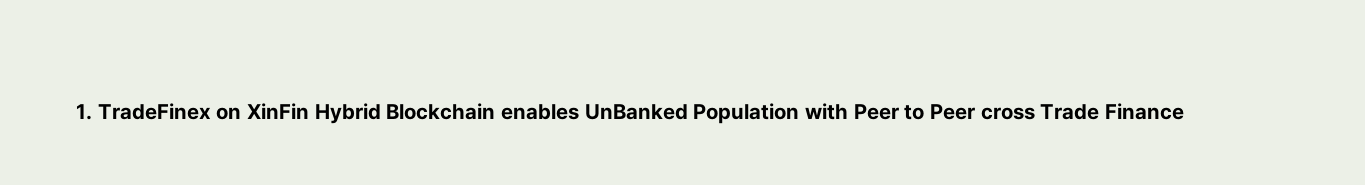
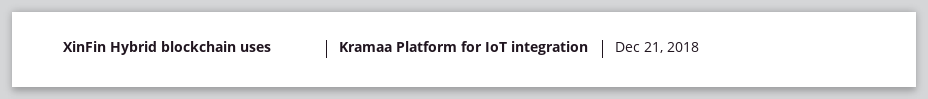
- 1. TradeFinex on XinFin Hybrid Blockchain enables UnBanked Population with Peer to Peer cross Trade Finance
+ XinFin Hybrid blockchain uses Kramaa Platform for IoT integration Dec 21, 2018

